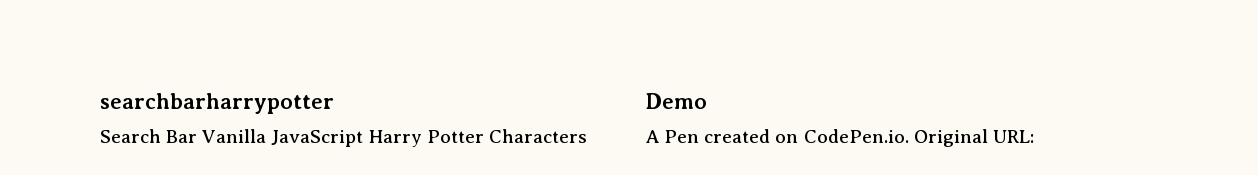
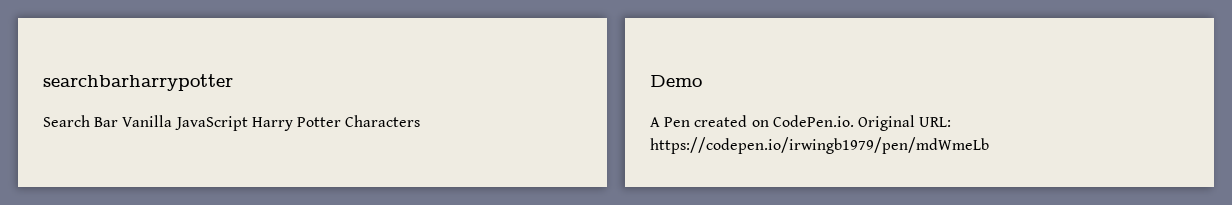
- A Pen created on CodePen.io. Original URL:
+ A Pen created on CodePen.io. Original URL: https://codepen.io/irwingb1979/pen/mdWmeLb

